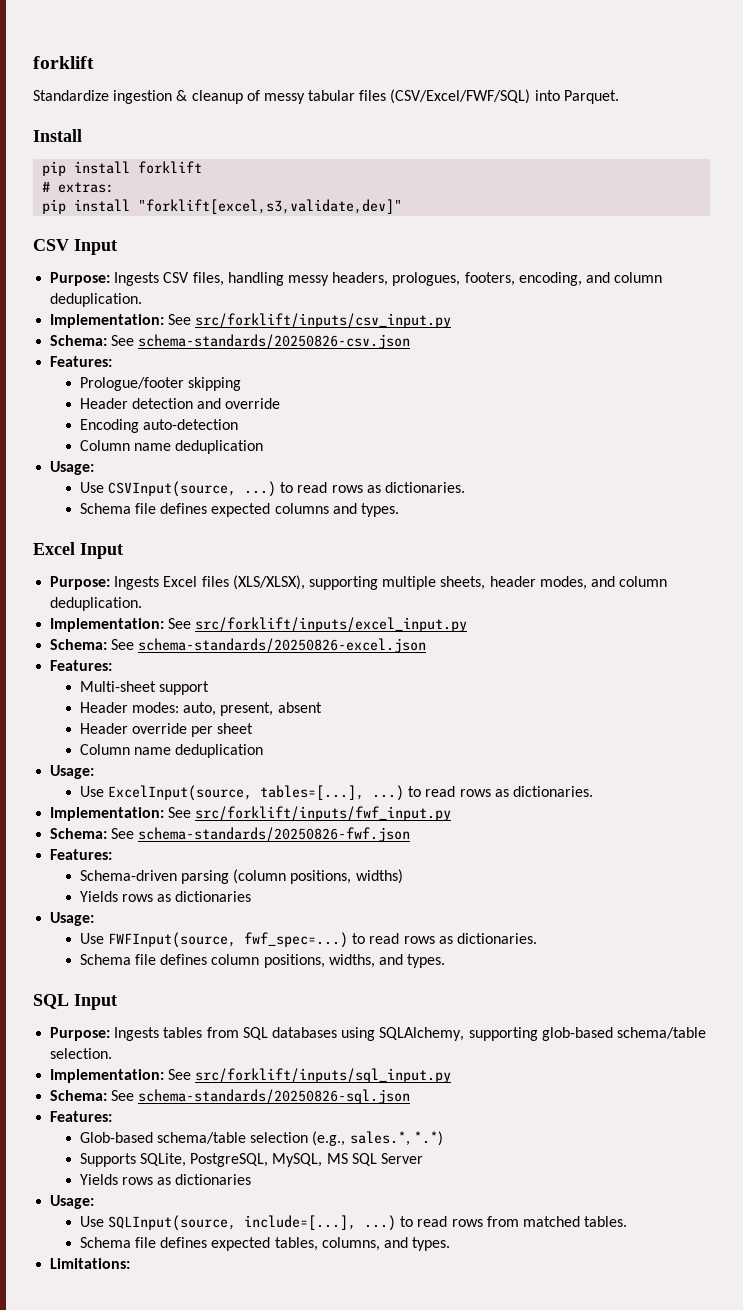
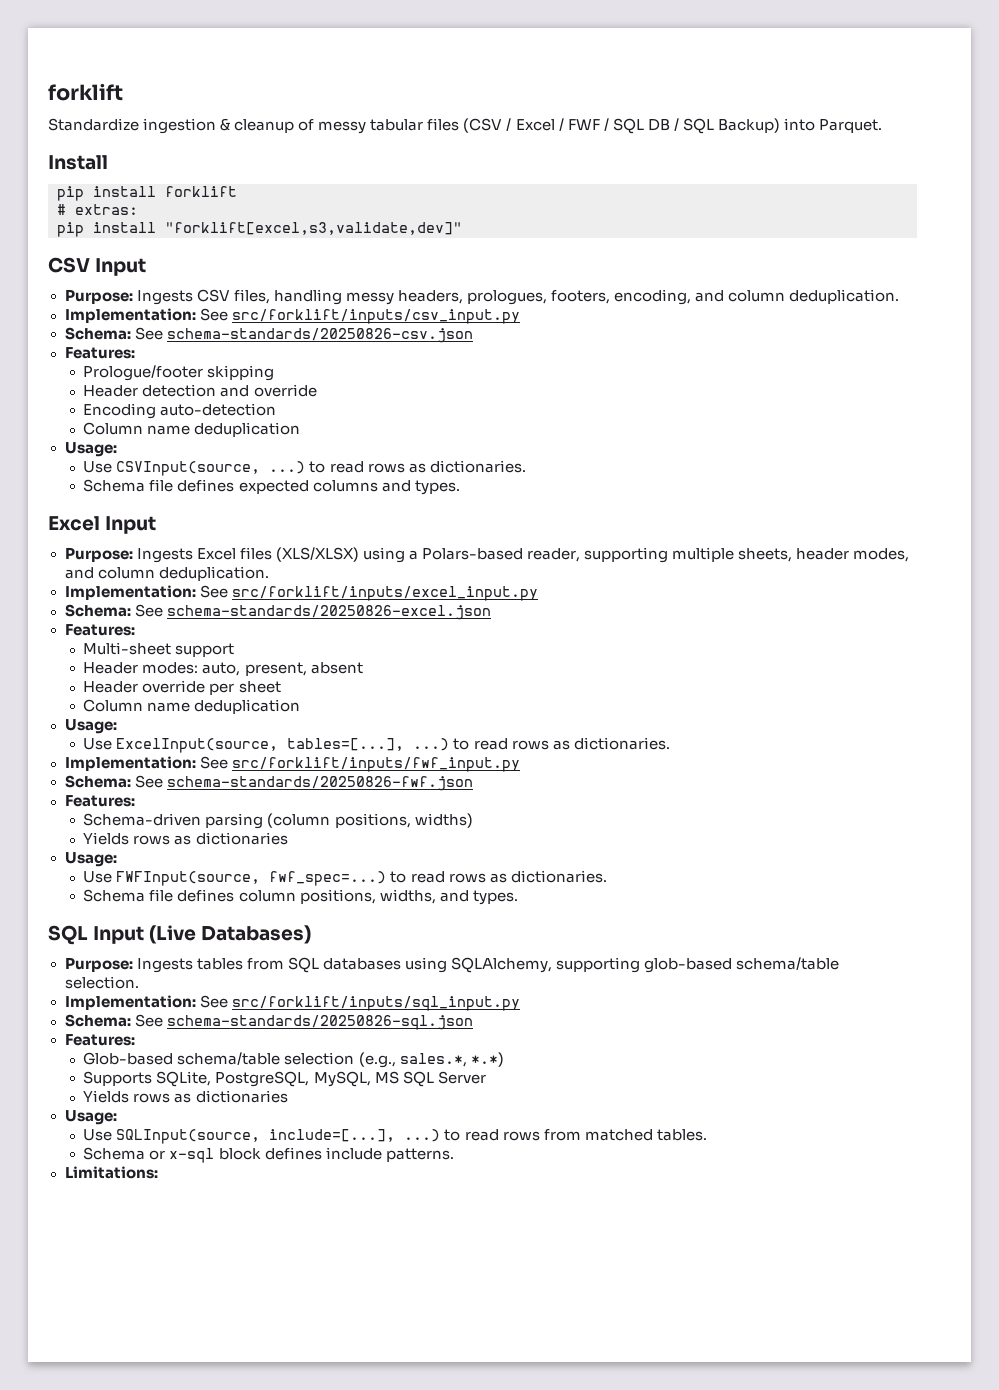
- Standardize ingestion & cleanup of messy tabular files (CSV/Excel/FWF/SQL) into Parquet.
+ Standardize ingestion & cleanup of messy tabular files (CSV / Excel / FWF / SQL DB / SQL Backup) into Parquet.
- Purpose: Ingests Excel files (XLS/XLSX), supporting multiple sheets, header modes, and column deduplication.
+ Purpose: Ingests Excel files (XLS/XLSX) using a Polars-based reader, supporting multiple sheets, header modes, and column deduplication.
- SQL Input
+ SQL Input (Live Databases)
- Schema file defines expected tables, columns, and types.
+ Schema or x-sql block defines include patterns.

